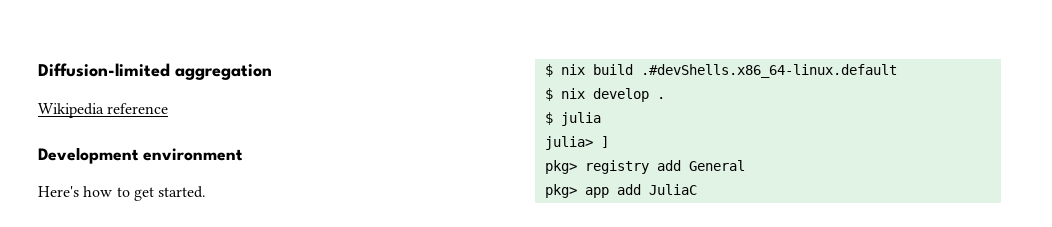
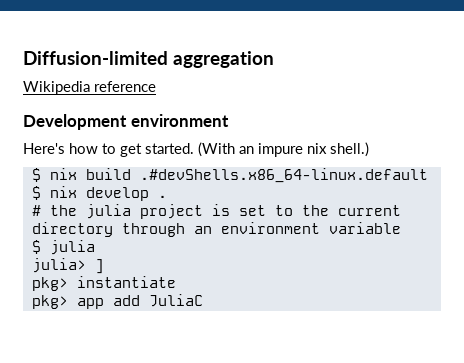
+ (With an impure nix shell.)
+ # the julia project is set to the current directory through an environment variable
- pkg> registry add General
+ pkg> instantiate

